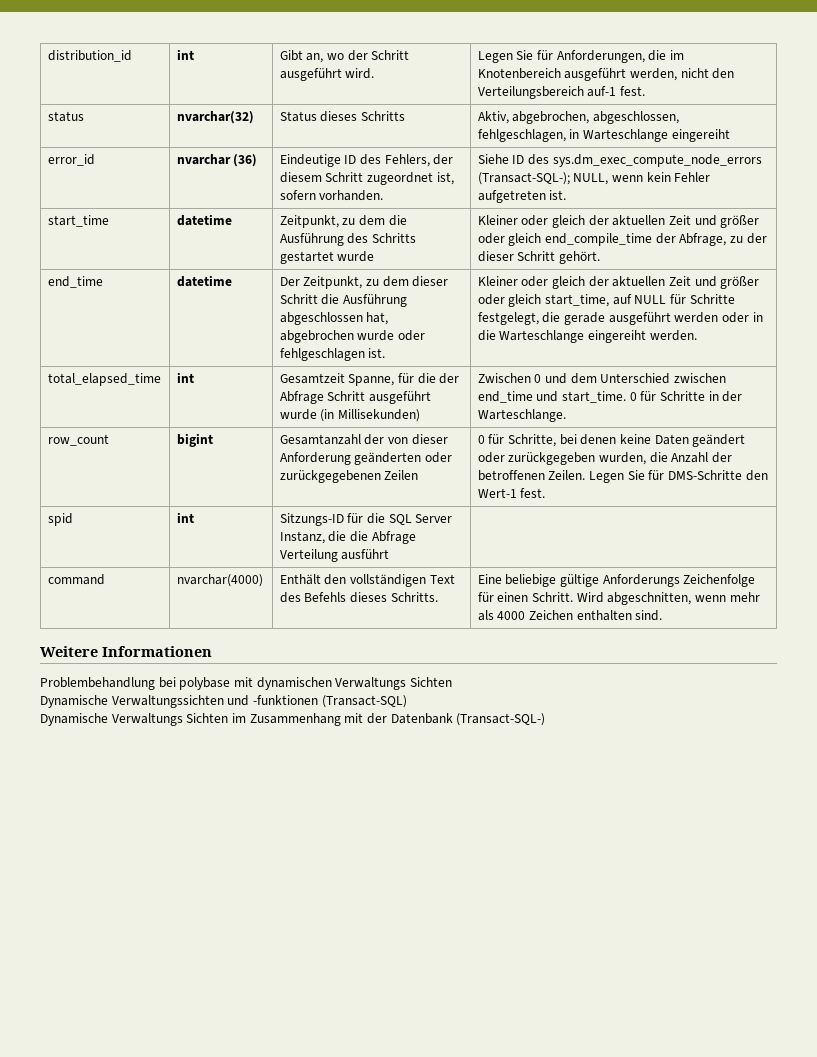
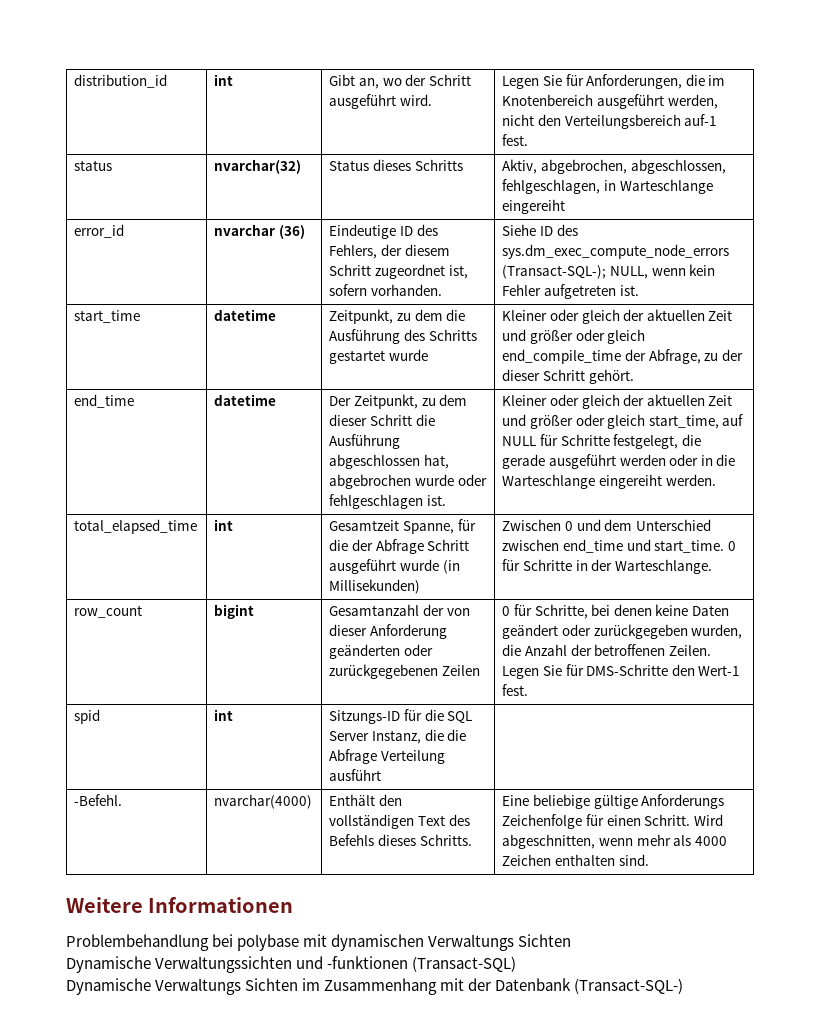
- command | nvarchar(4000) | Enthält den vollständigen Text des Befehls dieses Schritts. | Eine beliebige gültige Anforderungs Zeichenfolge für einen Schritt. Wird abgeschnitten, wenn mehr als 4000 Zeichen enthalten sind.
+ -Befehl. | nvarchar(4000) | Enthält den vollständigen Text des Befehls dieses Schritts. | Eine beliebige gültige Anforderungs Zeichenfolge für einen Schritt. Wird abgeschnitten, wenn mehr als 4000 Zeichen enthalten sind.

